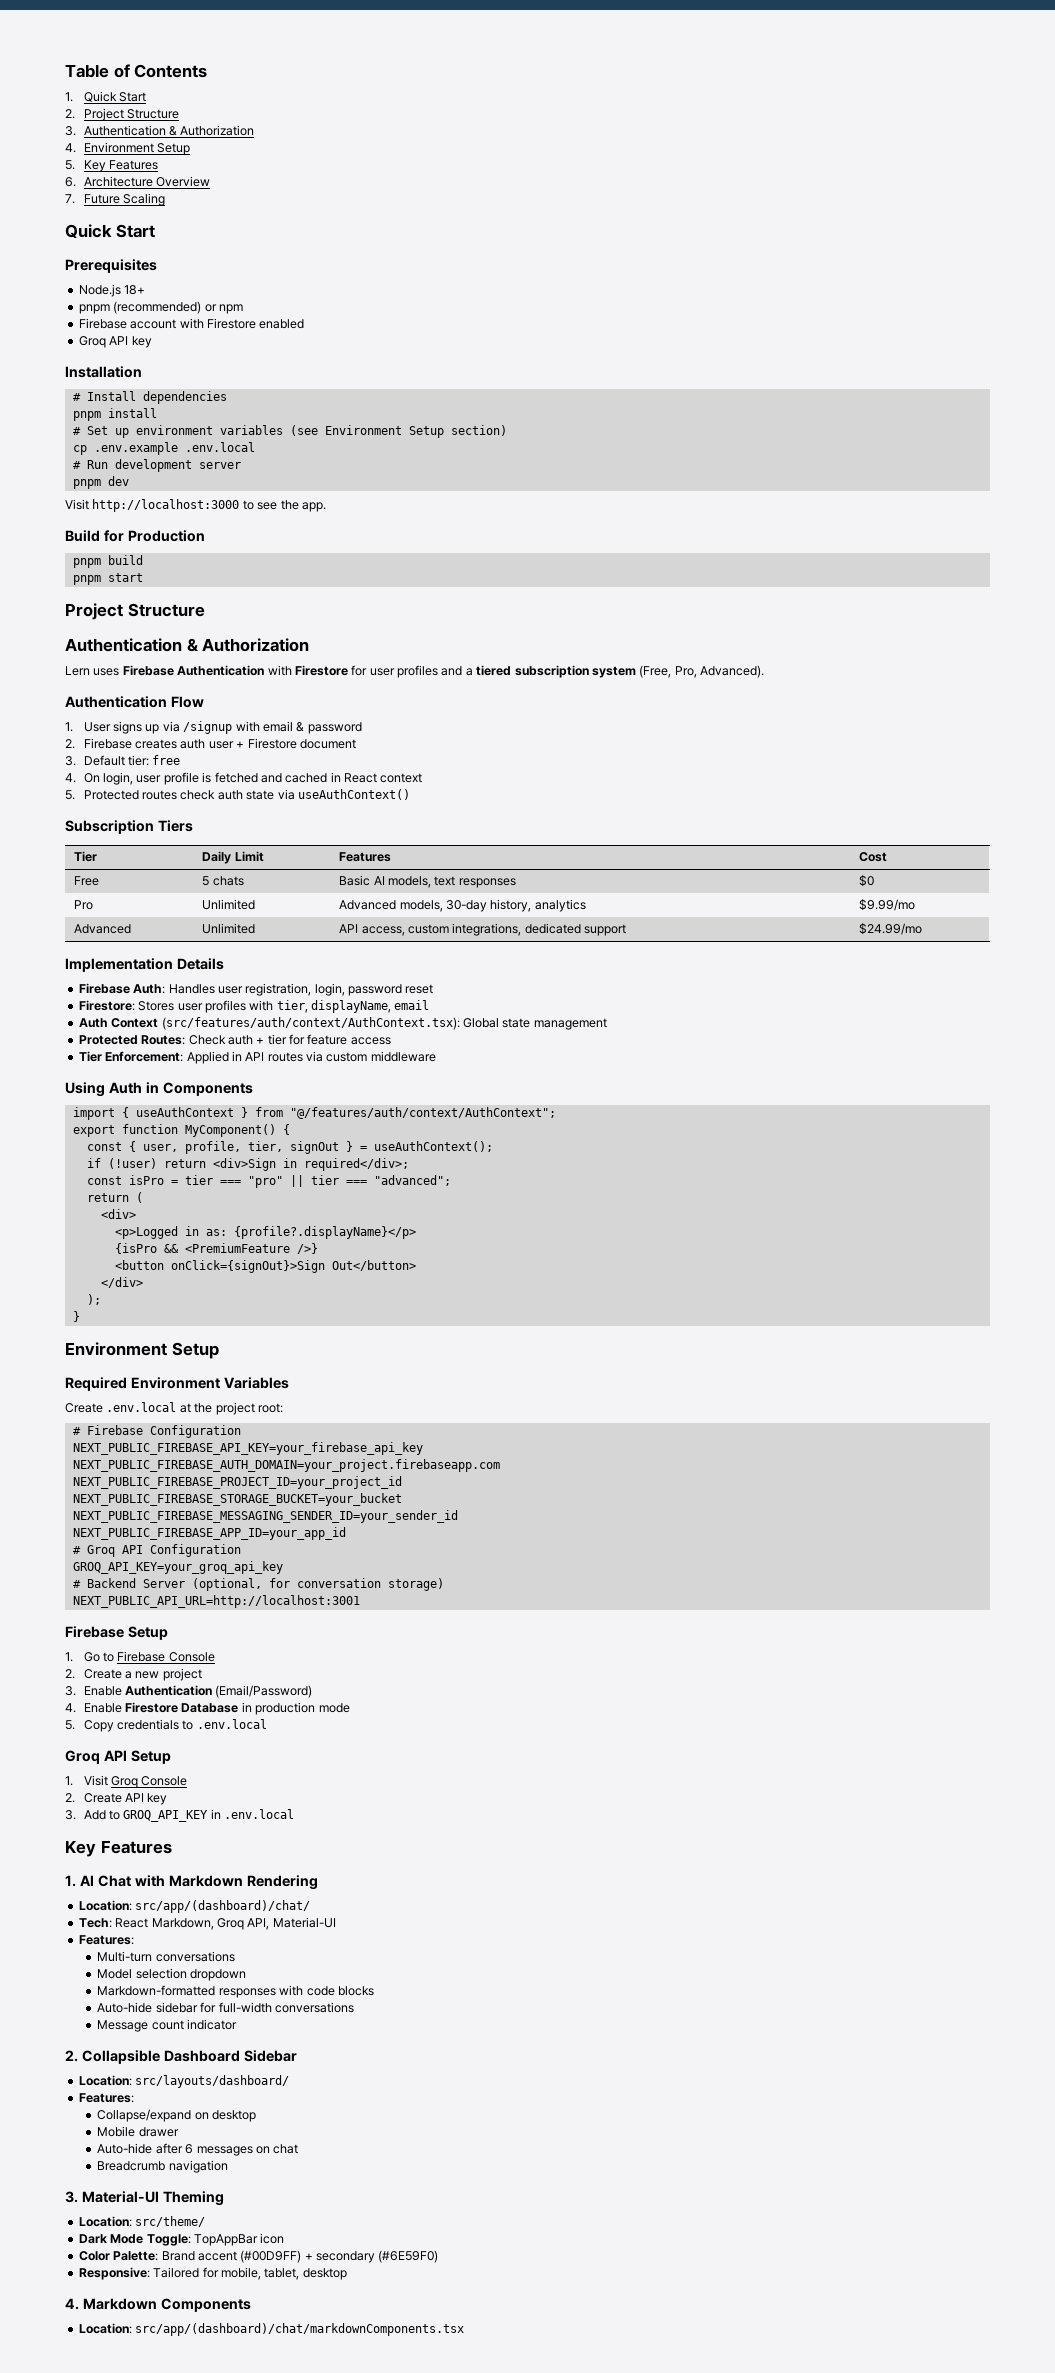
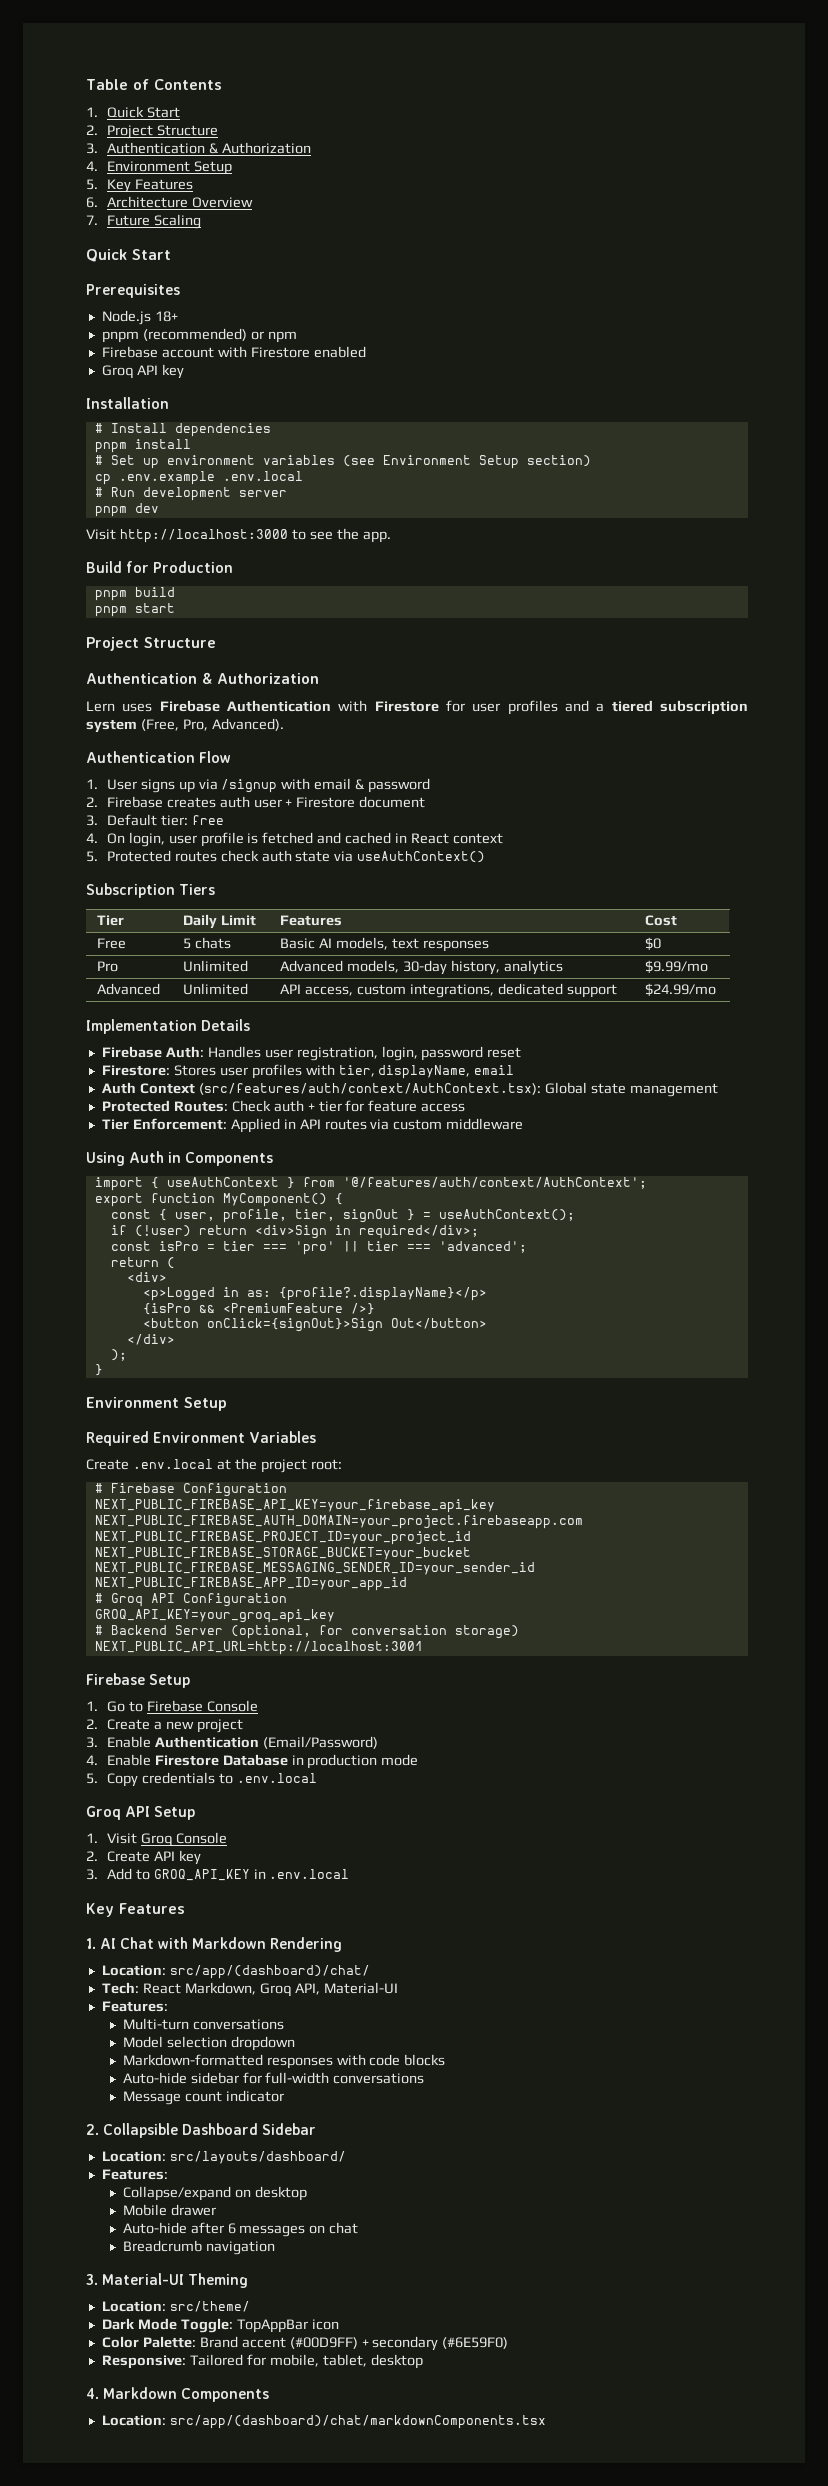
- import { useAuthContext } from "@/features/auth/context/AuthContext";
+ import { useAuthContext } from '@/features/auth/context/AuthContext';
- const isPro = tier === "pro" || tier === "advanced";
+ const isPro = tier === 'pro' || tier === 'advanced';

